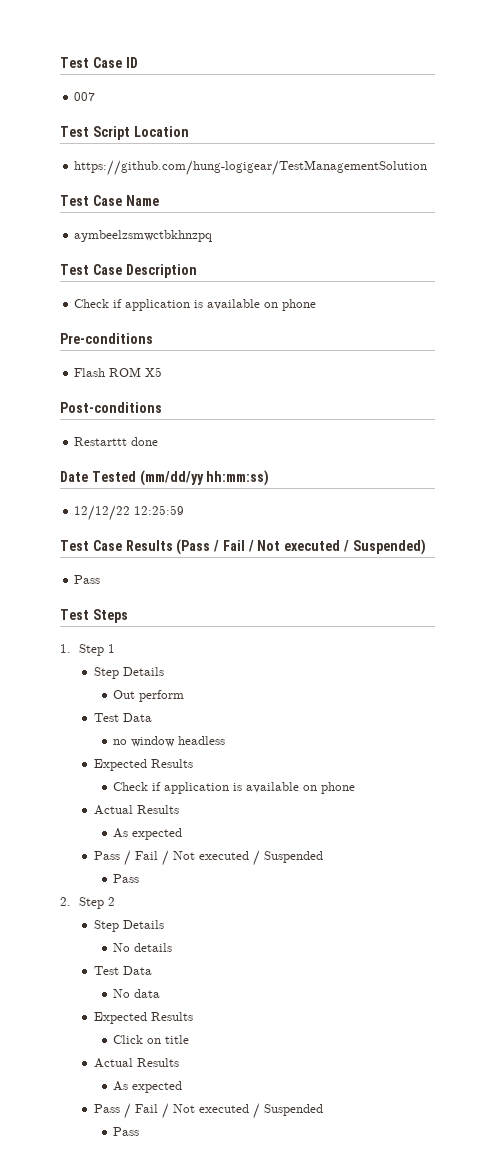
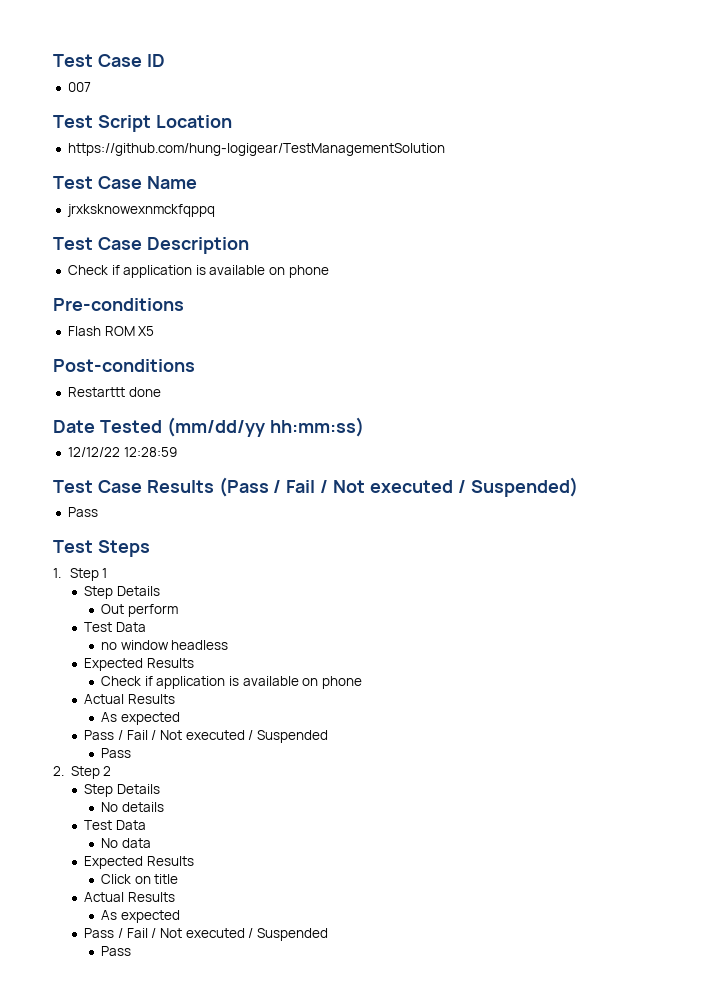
- aymbeelzsmwctbkhnzpq
+ jrxksknowexnmckfqppq
- 12/12/22 12:25:59
+ 12/12/22 12:28:59

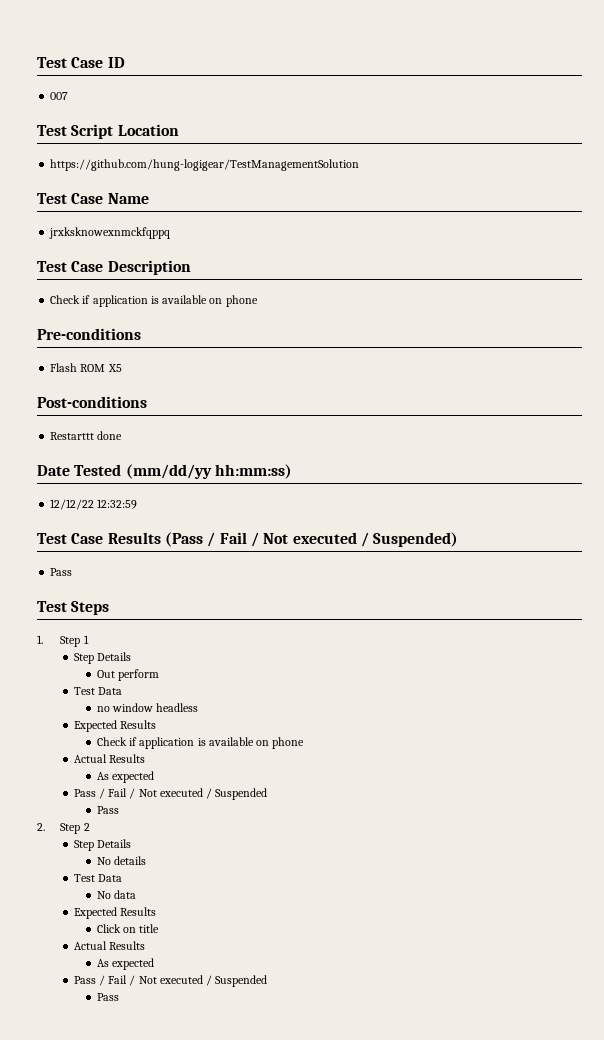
- 12/12/22 12:28:59
+ 12/12/22 12:32:59

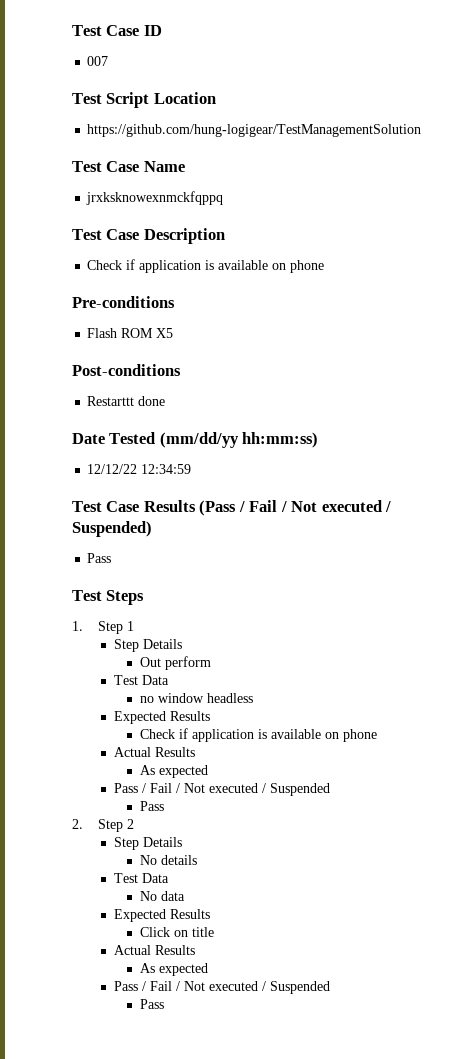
- 12/12/22 12:32:59
+ 12/12/22 12:34:59

